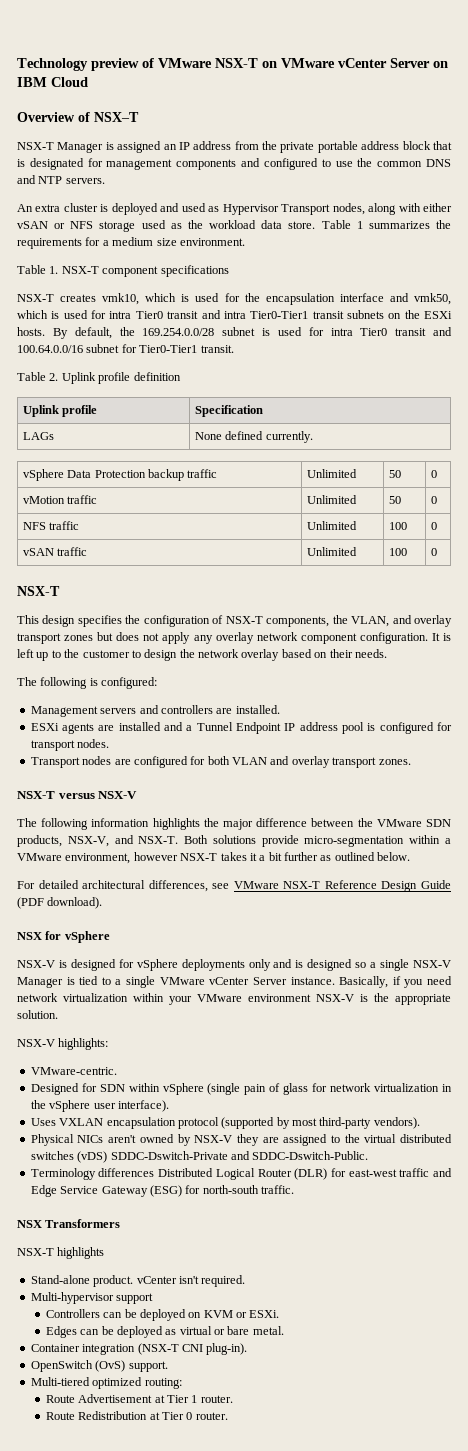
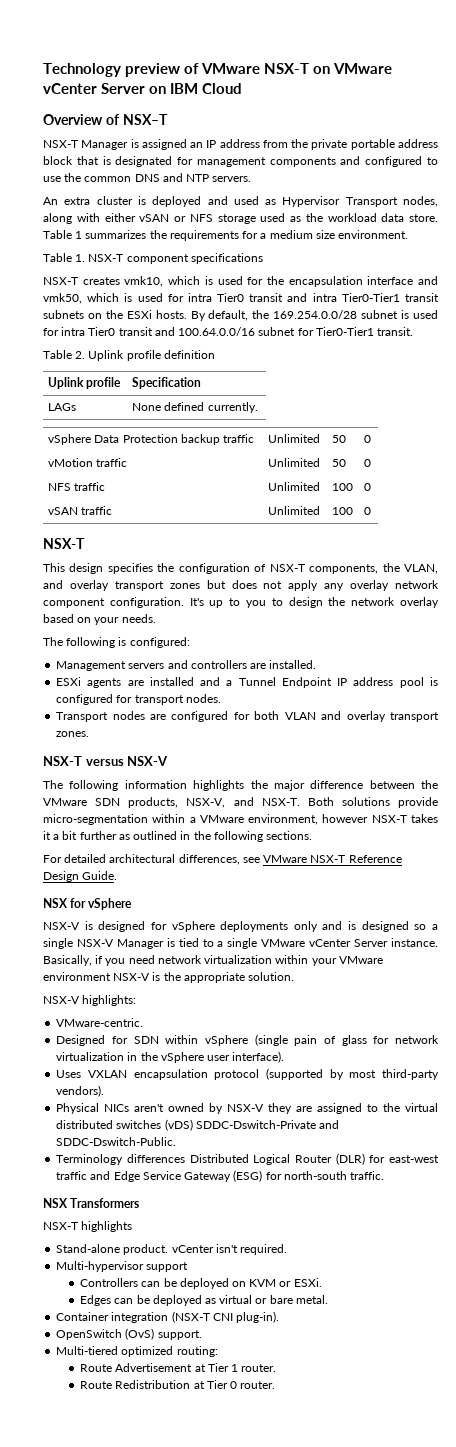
- It is left up to the customer to design the network overlay based on their needs.
+ It's up to you to design the network overlay based on your needs.
- Both solutions provide micro-segmentation within a VMware environment, however NSX-T takes it a bit further as outlined below.
+ Both solutions provide micro-segmentation within a VMware environment, however NSX-T takes it a bit further as outlined in the following sections.
- For detailed architectural differences, see VMware NSX-T Reference Design Guide (PDF download).
+ For detailed architectural differences, see VMware NSX-T Reference Design Guide.

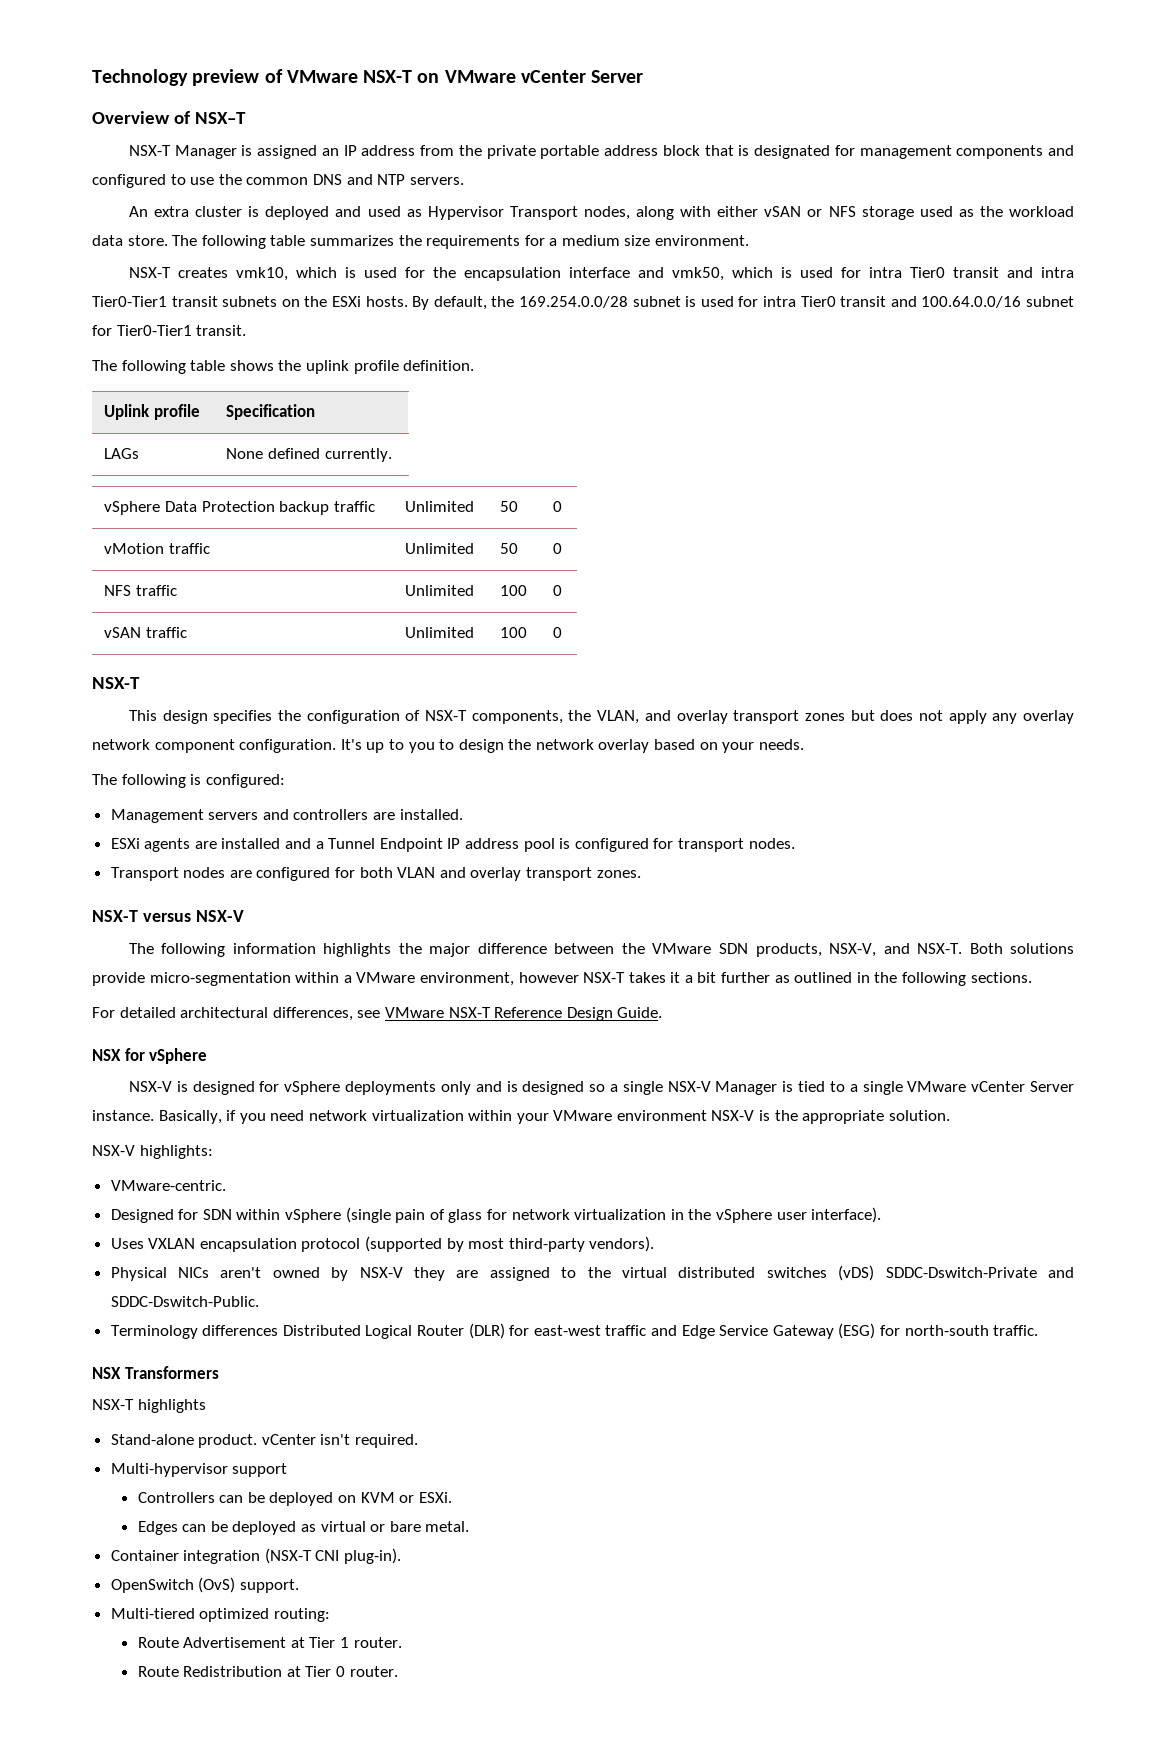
- Technology preview of VMware NSX-T on VMware vCenter Server on IBM Cloud
+ Technology preview of VMware NSX-T on VMware vCenter Server
- Table 1 summarizes the requirements for a medium size environment.
+ The following table summarizes the requirements for a medium size environment.
- Table 1. NSX-T component specifications
- Table 2. Uplink profile definition
+ The following table shows the uplink profile definition.

